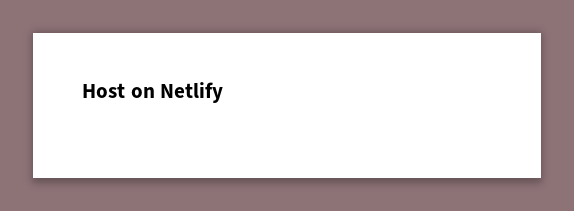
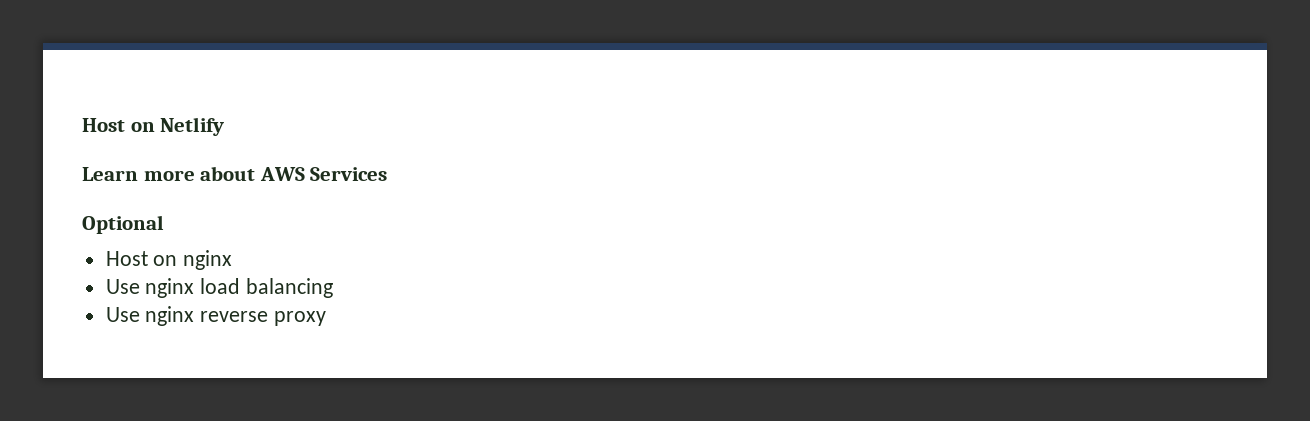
+ Learn more about AWS Services
+ Optional
+ Host on nginx
+ Use nginx load balancing
+ Use nginx reverse proxy

